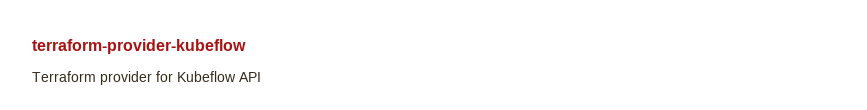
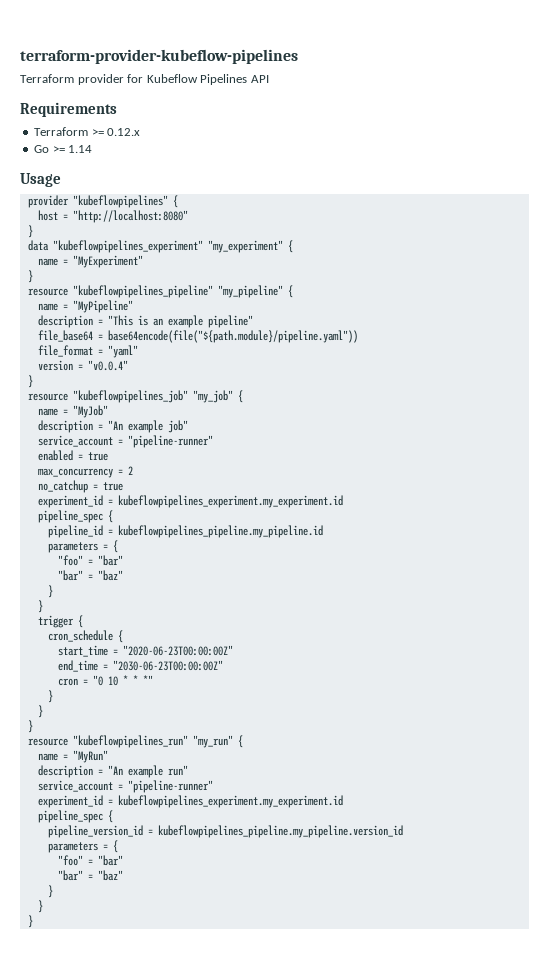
- terraform-provider-kubeflow
+ terraform-provider-kubeflow-pipelines
- Terraform provider for Kubeflow API
+ Terraform provider for Kubeflow Pipelines API
+ Requirements
+ Terraform >= 0.12.x
+ Go >= 1.14
+ Usage
+ provider "kubeflowpipelines" {
+ host = "http://localhost:8080"
+ }
+ data "kubeflowpipelines_experiment" "my_experiment" {
+ name = "MyExperiment"
+ }
+ resource "kubeflowpipelines_pipeline" "my_pipeline" {
+ name = "MyPipeline"
+ description = "This is an example pipeline"
+ file_base64 = base64encode(file("${path.module}/pipeline.yaml"))
+ file_format = "yaml"
+ version = "v0.0.4"
+ }
+ resource "kubeflowpipelines_job" "my_job" {
+ name = "MyJob"
+ description = "An example job"
+ service_account = "pipeline-runner"
+ enabled = true
+ max_concurrency = 2
+ no_catchup = true
+ experiment_id = kubeflowpipelines_experiment.my_experiment.id
+ pipeline_spec {
+ pipeline_id = kubeflowpipelines_pipeline.my_pipeline.id
+ parameters = {
+ "foo" = "bar"
+ "bar" = "baz"
+ }
+ }
+ trigger {
+ cron_schedule {
+ start_time = "2020-06-23T00:00:00Z"
+ end_time = "2030-06-23T00:00:00Z"
+ cron = "0 10 * * *"
+ }
+ }
+ }
+ resource "kubeflowpipelines_run" "my_run" {
+ name = "MyRun"
+ description = "An example run"
+ service_account = "pipeline-runner"
+ experiment_id = kubeflowpipelines_experiment.my_experiment.id
+ pipeline_spec {
+ pipeline_version_id = kubeflowpipelines_pipeline.my_pipeline.version_id
+ parameters = {
+ "foo" = "bar"
+ "bar" = "baz"
+ }
+ }
+ }

